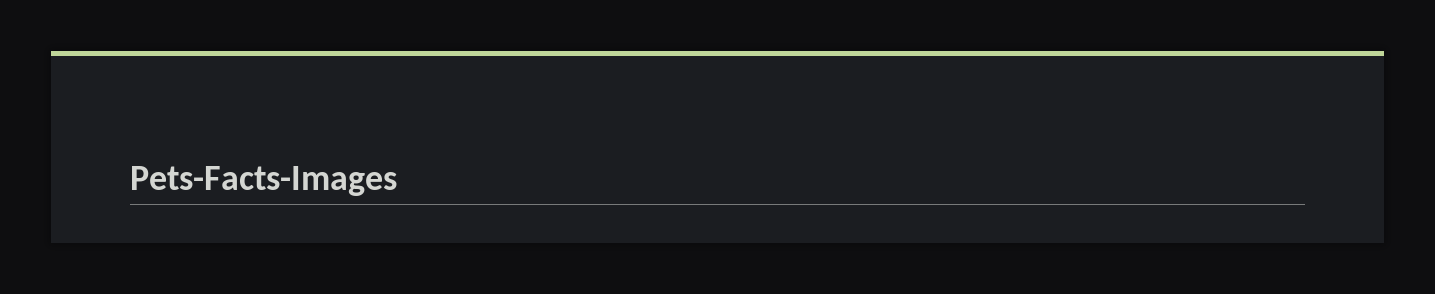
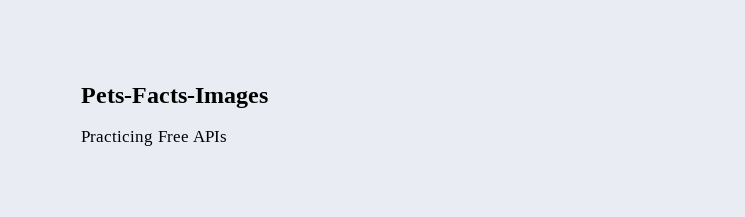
+ Practicing Free APIs

